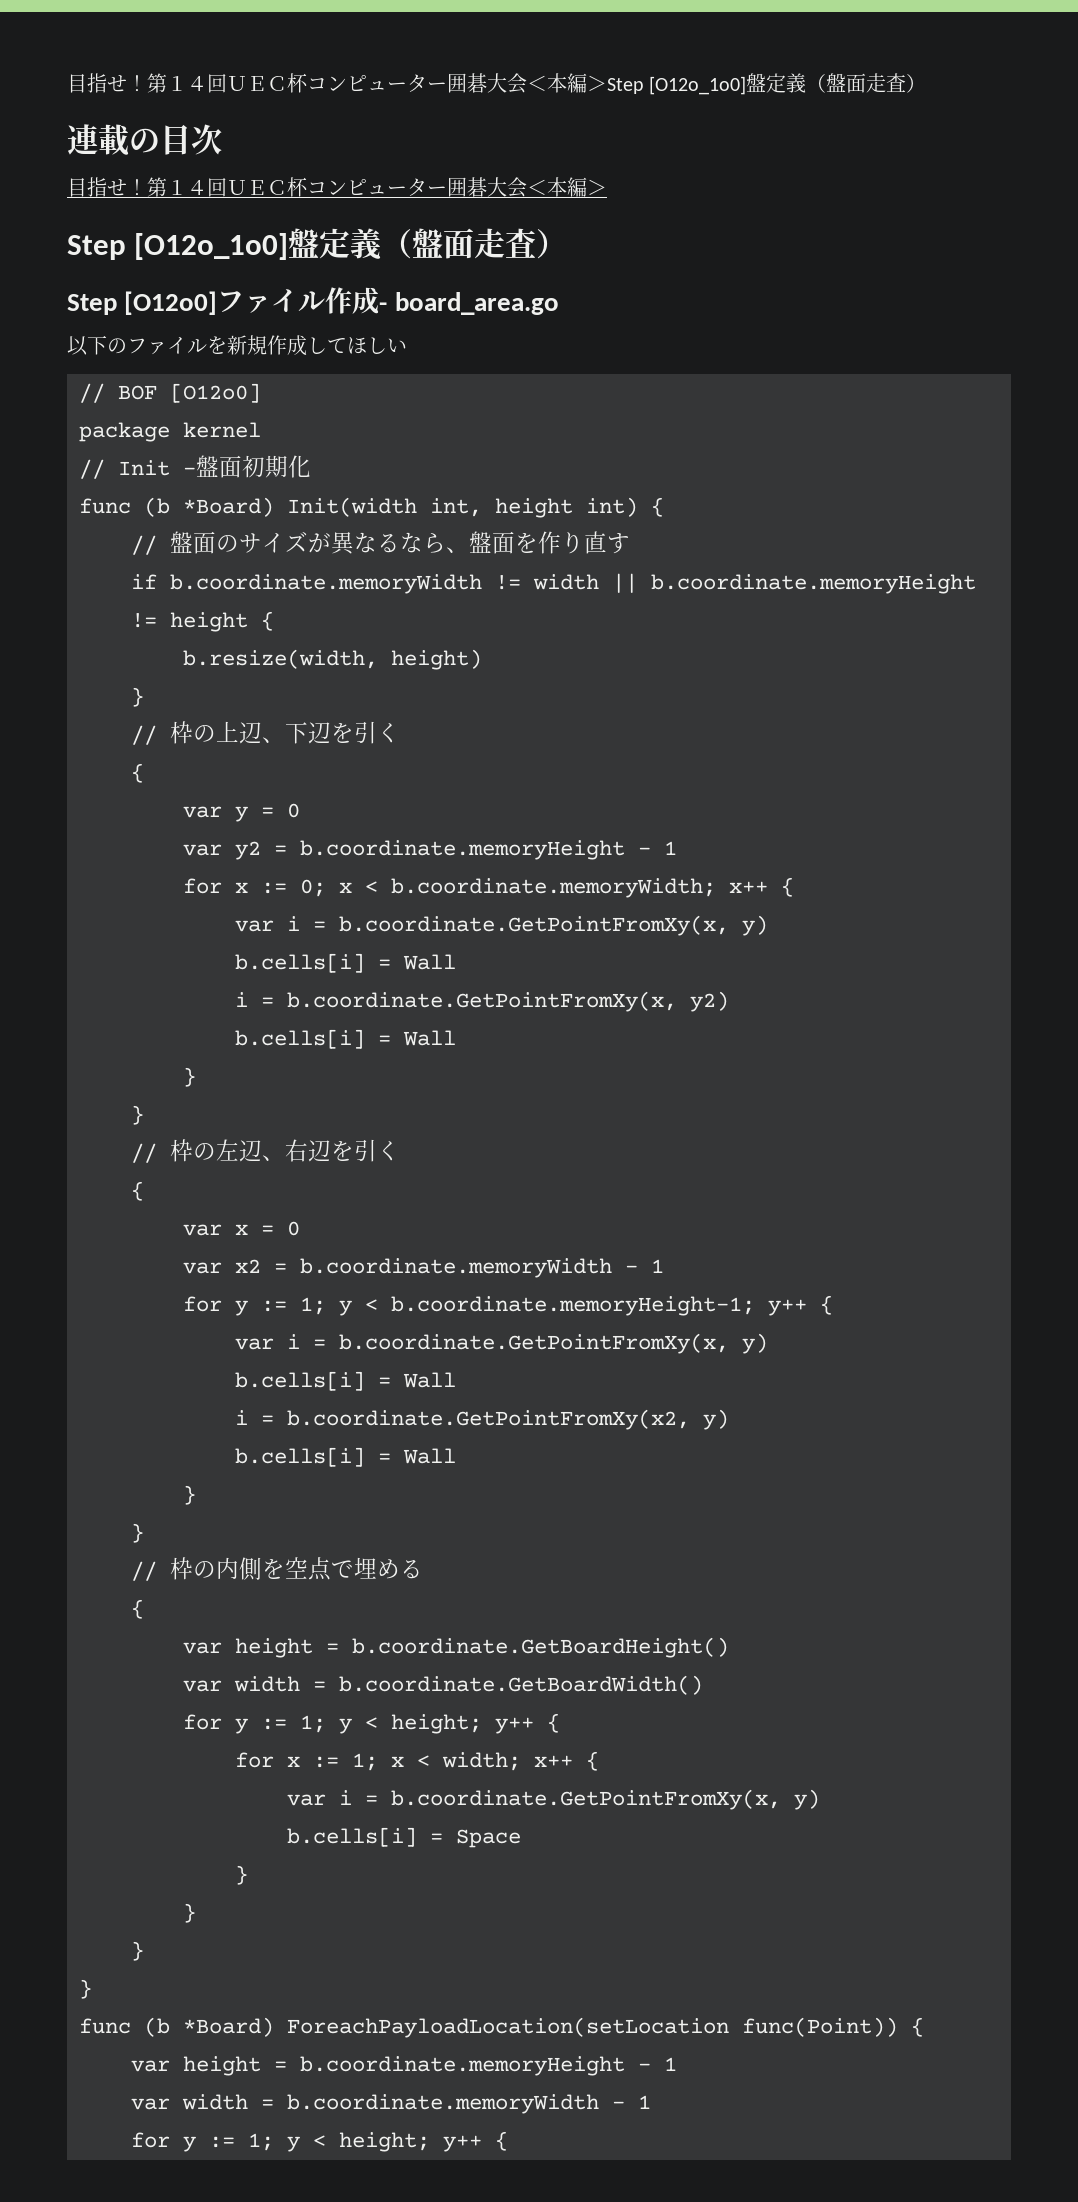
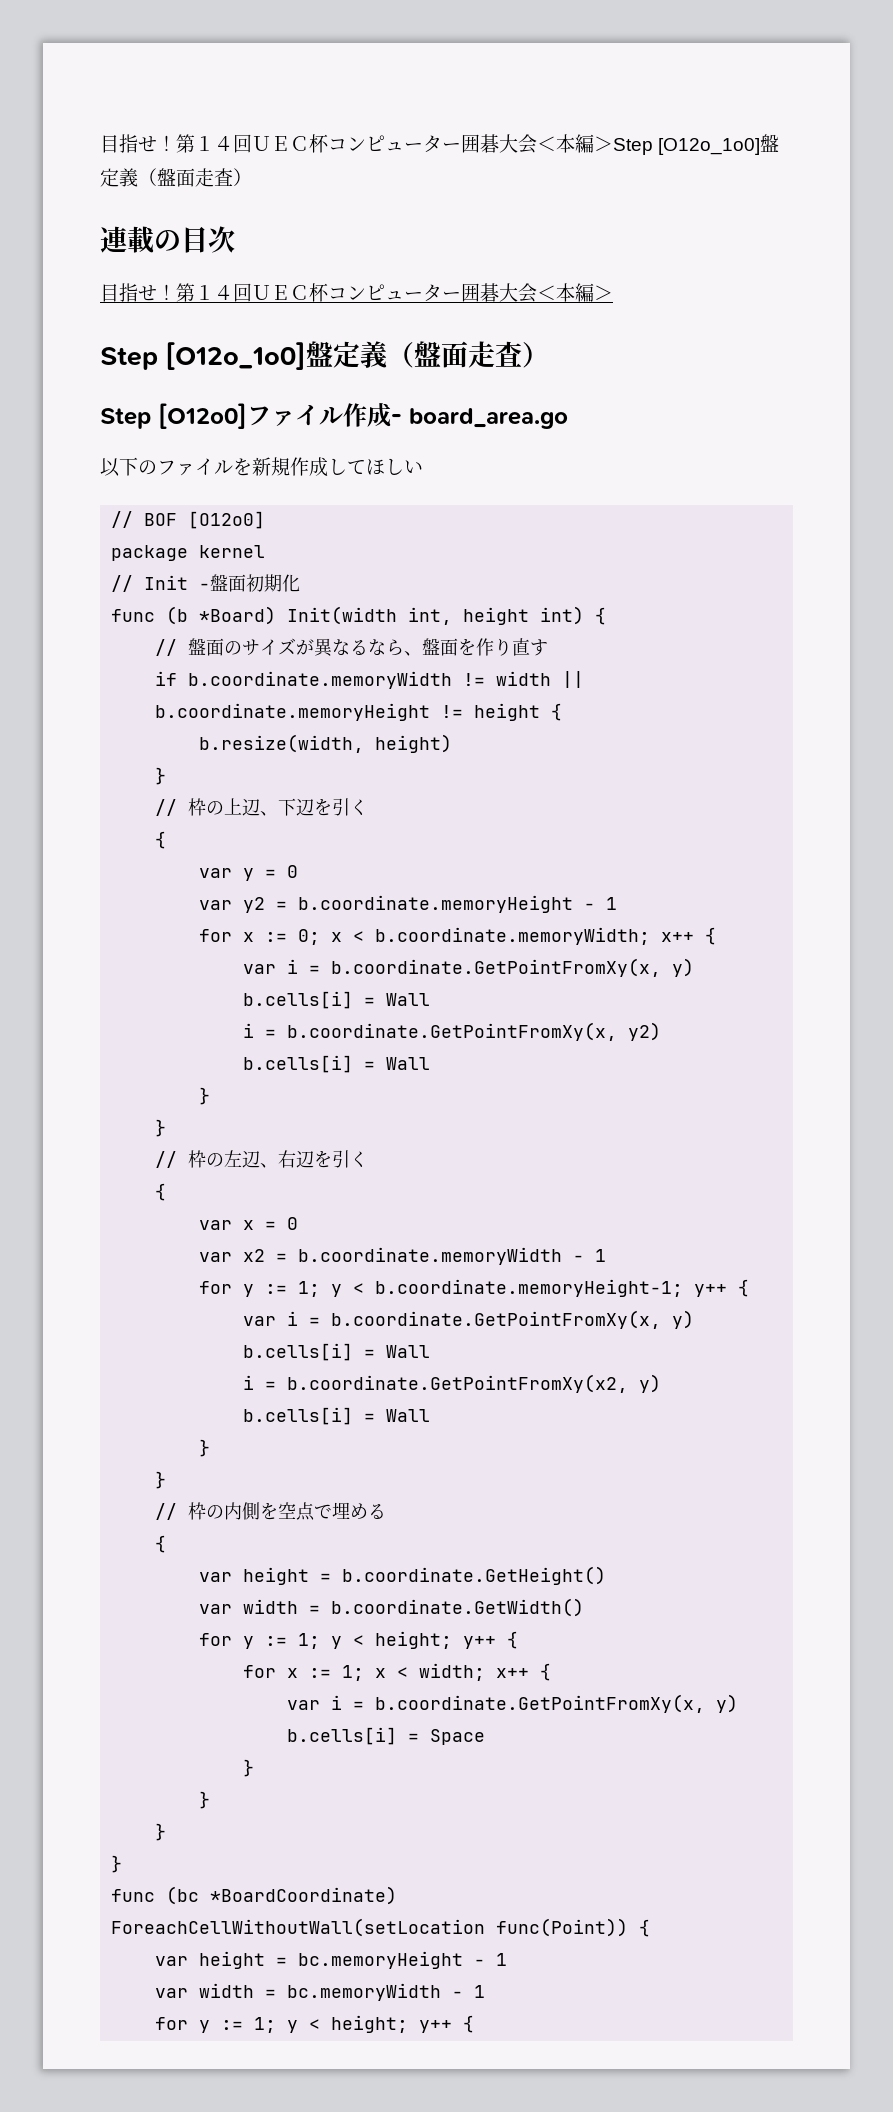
- var height = b.coordinate.GetBoardHeight()
- var width = b.coordinate.GetBoardWidth()
+ var height = b.coordinate.GetHeight()
+ var width = b.coordinate.GetWidth()
- func (b *Board) ForeachPayloadLocation(setLocation func(Point)) {
+ func (bc *BoardCoordinate) ForeachCellWithoutWall(setLocation func(Point)) {
- var height = b.coordinate.memoryHeight - 1
+ var height = bc.memoryHeight - 1
- var width = b.coordinate.memoryWidth - 1
+ var width = bc.memoryWidth - 1

